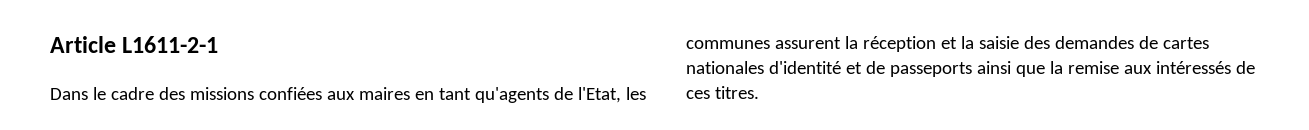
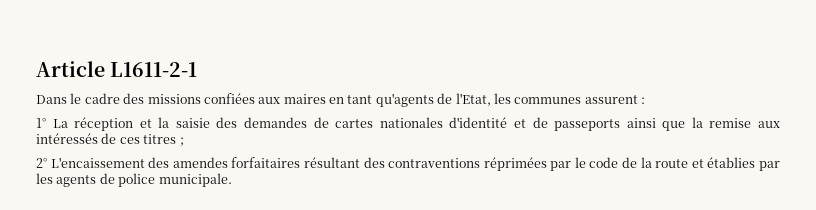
- Dans le cadre des missions confiées aux maires en tant qu'agents de l'Etat, les communes assurent la réception et la saisie des demandes de cartes nationales d'identité et de passeports ainsi que la remise aux intéressés de ces titres.
+ Dans le cadre des missions confiées aux maires en tant qu'agents de l'Etat, les communes assurent :
+ 1° La réception et la saisie des demandes de cartes nationales d'identité et de passeports ainsi que la remise aux intéressés de ces titres ;
+ 2° L'encaissement des amendes forfaitaires résultant des contraventions réprimées par le code de la route et établies par les agents de police municipale.

